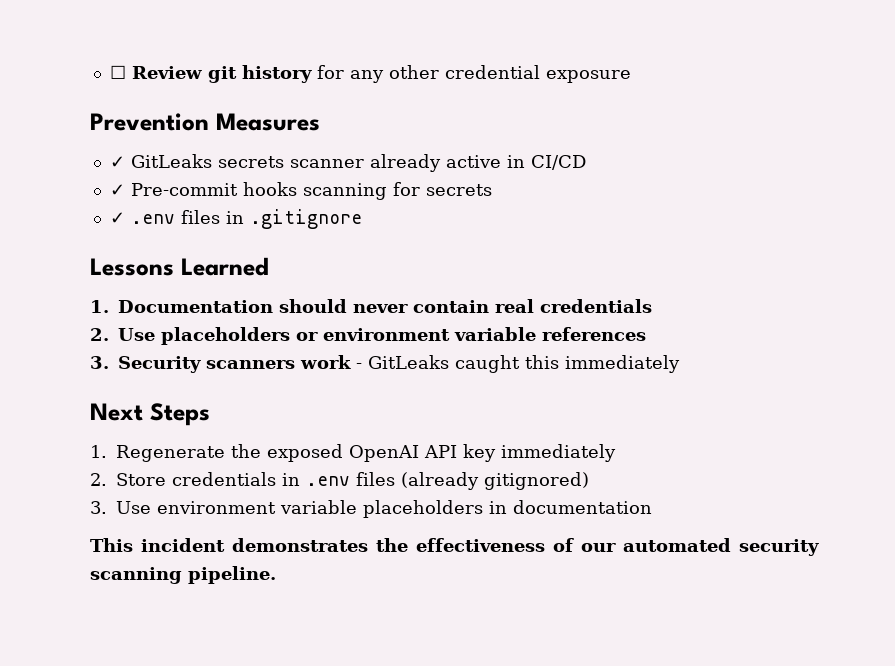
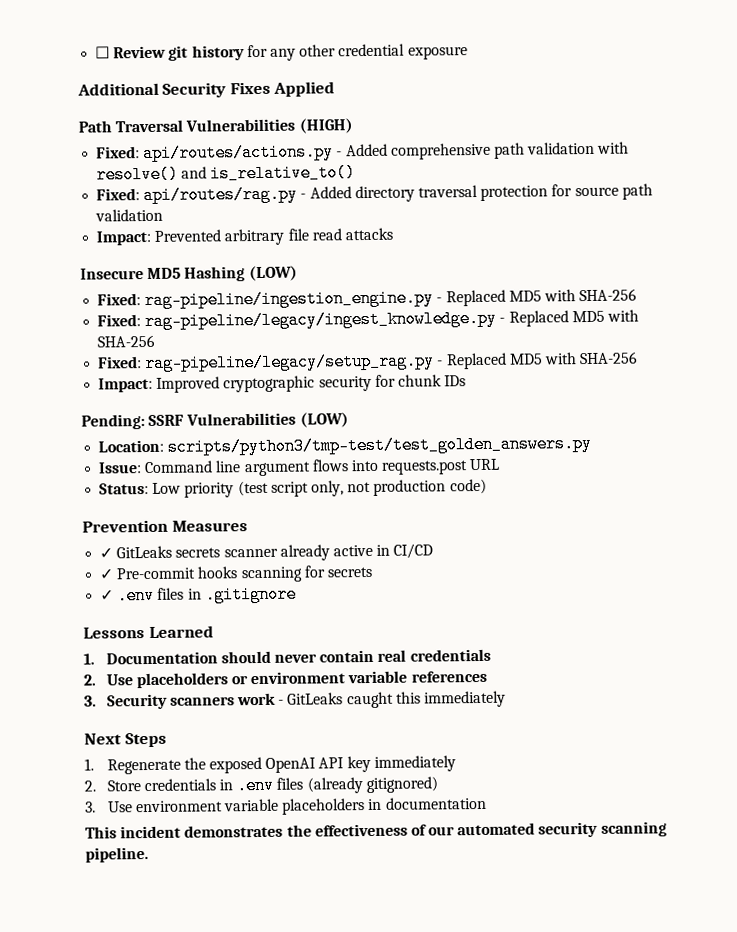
+ Additional Security Fixes Applied
+ Path Traversal Vulnerabilities (HIGH)
+ Fixed: api/routes/actions.py - Added comprehensive path validation with resolve() and is_relative_to()
+ Fixed: api/routes/rag.py - Added directory traversal protection for source path validation
+ Impact: Prevented arbitrary file read attacks
+ Insecure MD5 Hashing (LOW)
+ Fixed: rag-pipeline/ingestion_engine.py - Replaced MD5 with SHA-256
+ Fixed: rag-pipeline/legacy/ingest_knowledge.py - Replaced MD5 with SHA-256
+ Fixed: rag-pipeline/legacy/setup_rag.py - Replaced MD5 with SHA-256
+ Impact: Improved cryptographic security for chunk IDs
+ Pending: SSRF Vulnerabilities (LOW)
+ Location: scripts/python3/tmp-test/test_golden_answers.py
+ Issue: Command line argument flows into requests.post URL
+ Status: Low priority (test script only, not production code)

